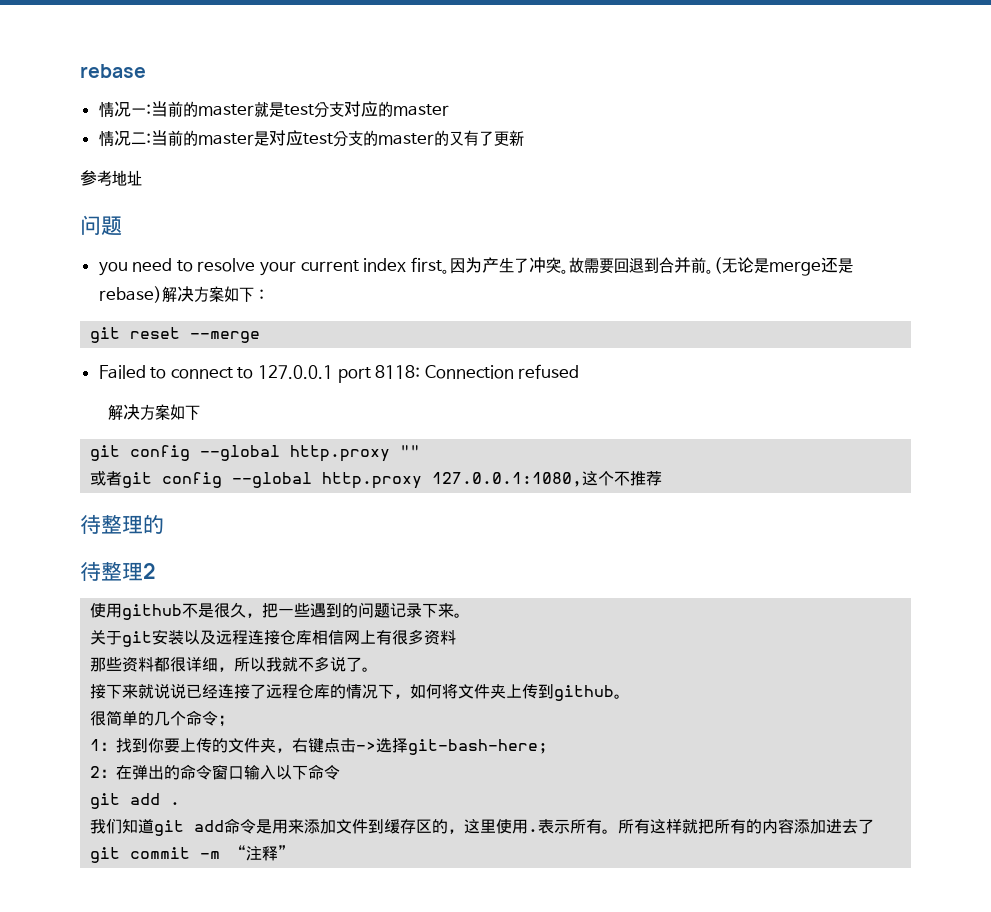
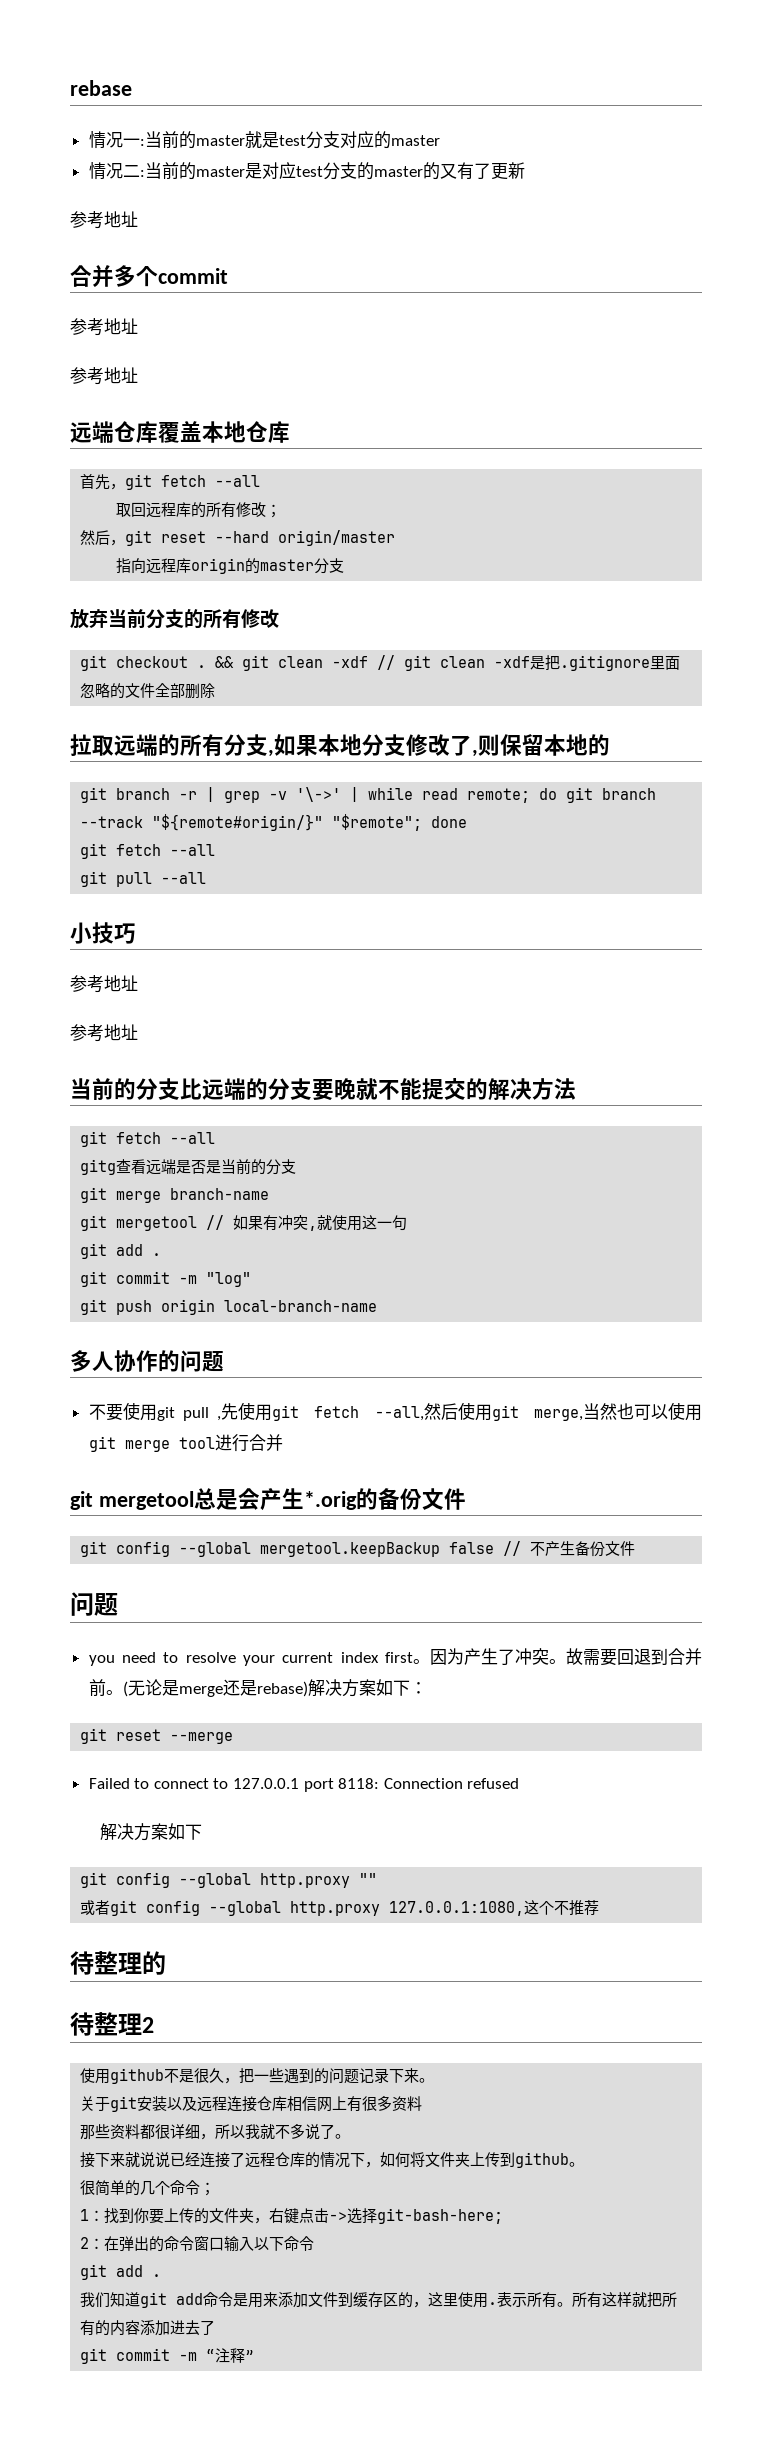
+ 合并多个commit
+ 参考地址
+ 参考地址
+ 远端仓库覆盖本地仓库
+ 首先，git fetch --all
+ 取回远程库的所有修改；
+ 然后，git reset --hard origin/master
+ 指向远程库origin的master分支
+ 放弃当前分支的所有修改
+ git checkout . && git clean -xdf // git clean -xdf是把.gitignore里面忽略的文件全部删除
+ 拉取远端的所有分支,如果本地分支修改了,则保留本地的
+ git branch -r | grep -v '\->' | while read remote; do git branch --track "${remote#origin/}" "$remote"; done
+ git fetch --all
+ git pull --all
+ 小技巧
+ 参考地址
+ 参考地址
+ 当前的分支比远端的分支要晚就不能提交的解决方法
+ git fetch --all
+ gitg查看远端是否是当前的分支
+ git merge branch-name
+ git mergetool // 如果有冲突,就使用这一句
+ git add .
+ git commit -m "log"
+ git push origin local-branch-name
+ 多人协作的问题
+ 不要使用git pull ,先使用git fetch --all,然后使用git merge,当然也可以使用git merge tool进行合并
+ git mergetool总是会产生*.orig的备份文件
+ git config --global mergetool.keepBackup false // 不产生备份文件

